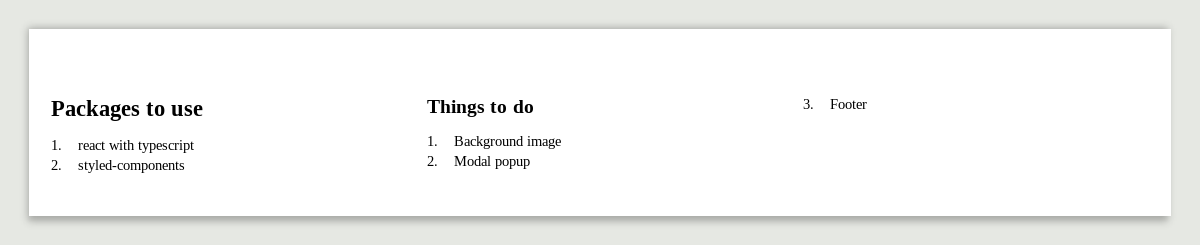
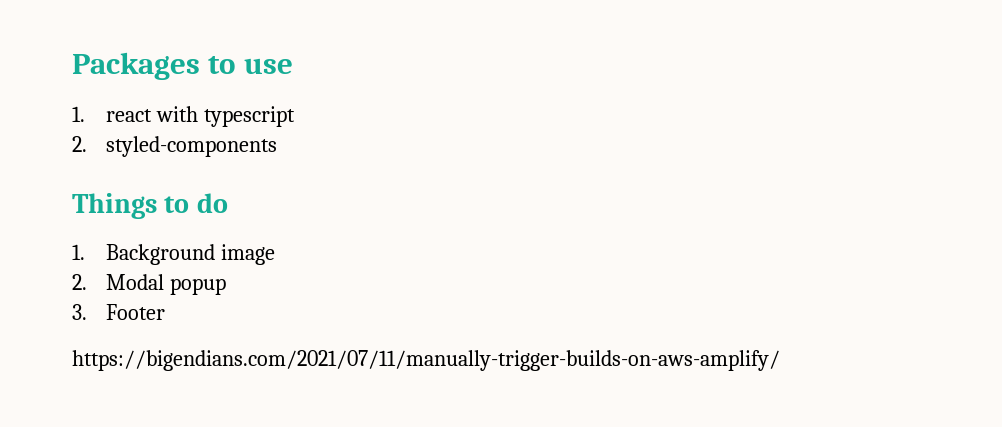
+ https://bigendians.com/2021/07/11/manually-trigger-builds-on-aws-amplify/

